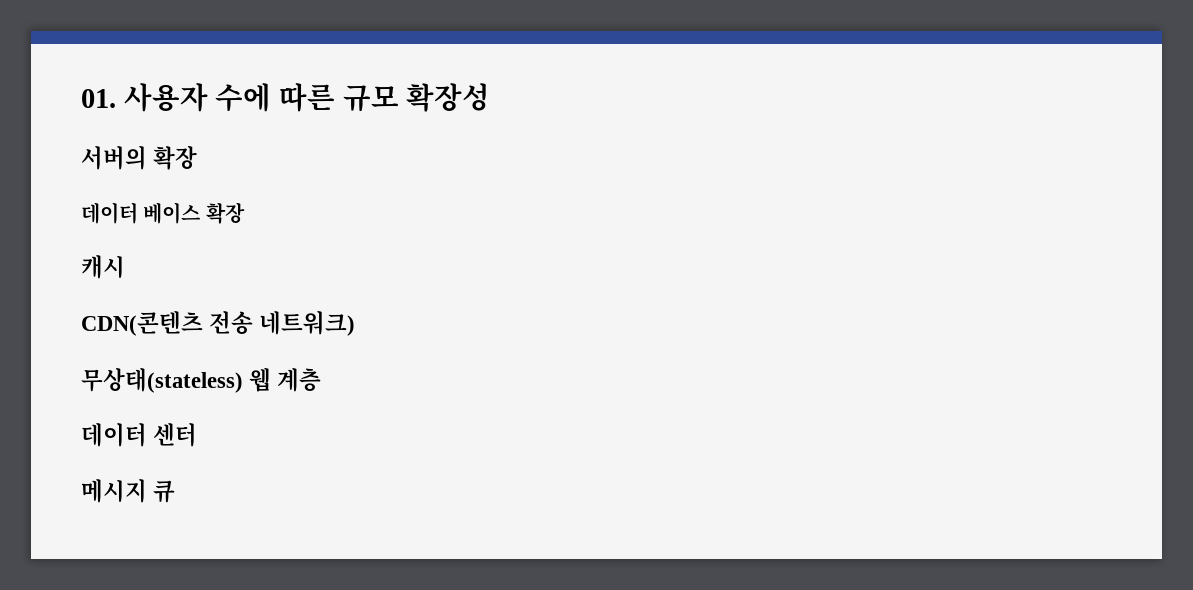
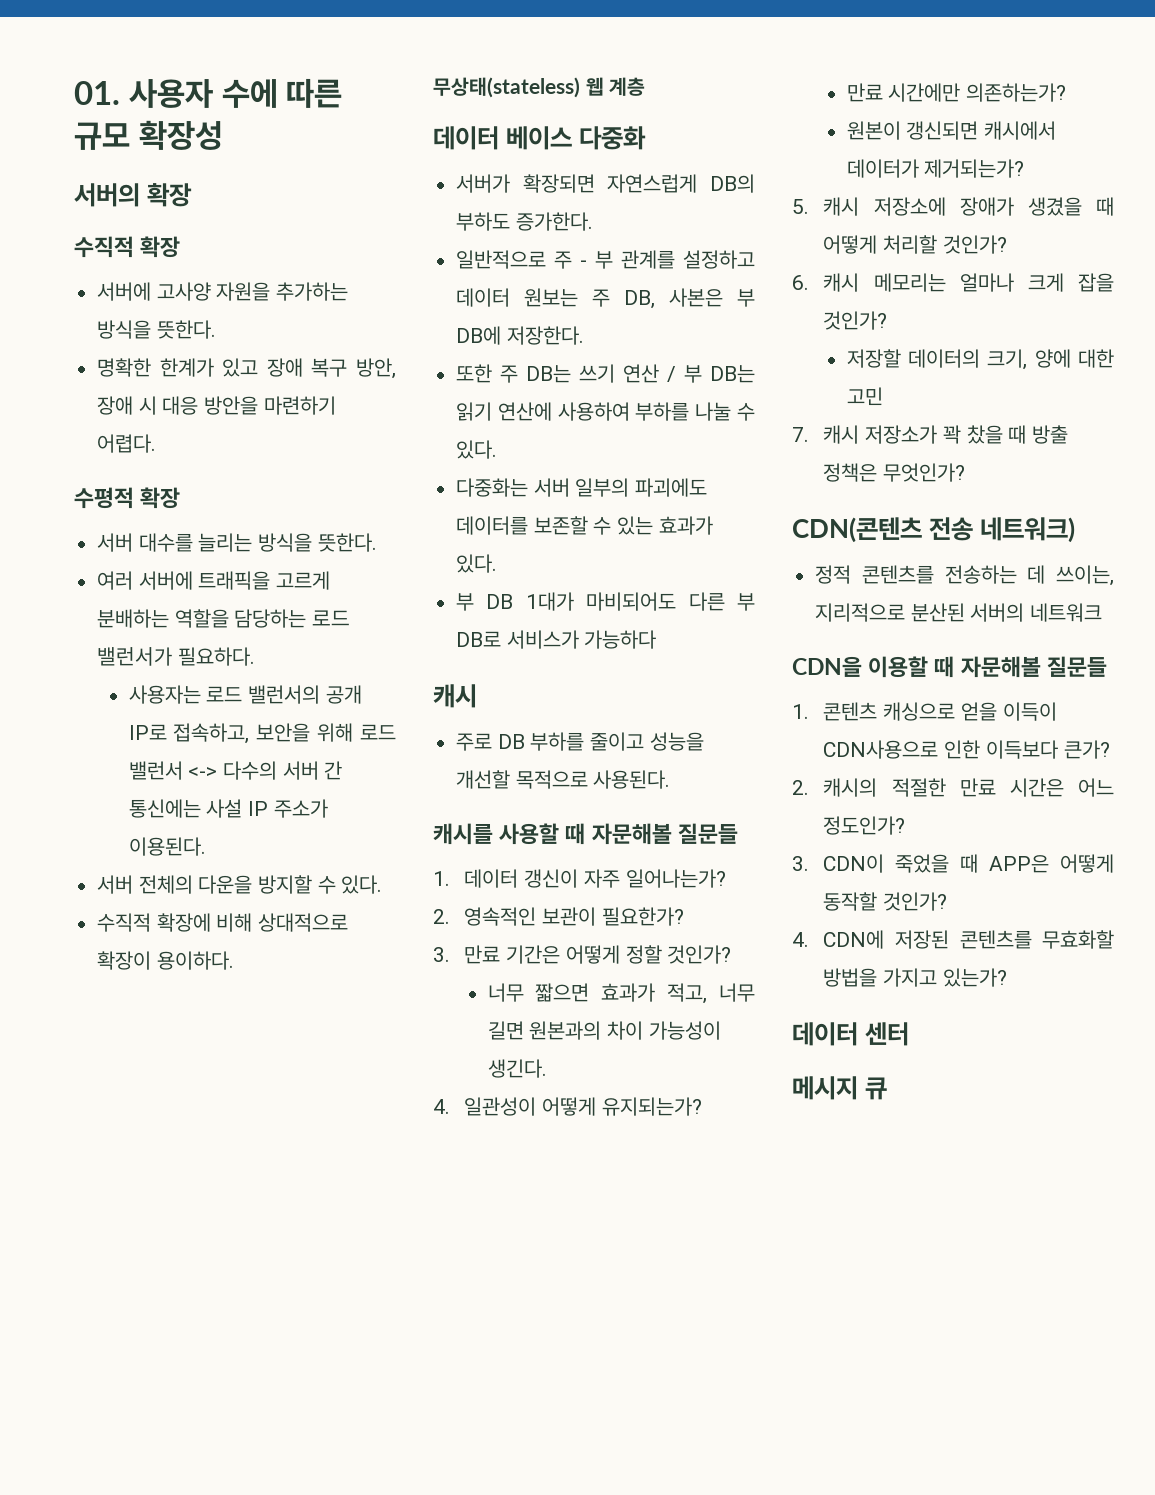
- 데이터 베이스 확장
+ 수직적 확장
+ 서버에 고사양 자원을 추가하는 방식을 뜻한다.
+ 명확한 한계가 있고 장애 복구 방안, 장애 시 대응 방안을 마련하기 어렵다.
+ 수평적 확장
+ 서버 대수를 늘리는 방식을 뜻한다.
+ 여러 서버에 트래픽을 고르게 분배하는 역할을 담당하는 로드 밸런서가 필요하다.
+ 사용자는 로드 밸런서의 공개 IP로 접속하고, 보안을 위해 로드 밸런서 <-> 다수의 서버 간 통신에는 사설 IP 주소가 이용된다.
+ 서버 전체의 다운을 방지할 수 있다.
+ 수직적 확장에 비해 상대적으로 확장이 용이하다.
+ 무상태(stateless) 웹 계층
+ 데이터 베이스 다중화
+ 서버가 확장되면 자연스럽게 DB의 부하도 증가한다.
+ 일반적으로 주 - 부 관계를 설정하고 데이터 원보는 주 DB, 사본은 부 DB에 저장한다.
+ 또한 주 DB는 쓰기 연산 / 부 DB는 읽기 연산에 사용하여 부하를 나눌 수 있다.
+ 다중화는 서버 일부의 파괴에도 데이터를 보존할 수 있는 효과가 있다.
+ 부 DB 1대가 마비되어도 다른 부 DB로 서비스가 가능하다
  캐시
+ 주로 DB 부하를 줄이고 성능을 개선할 목적으로 사용된다.
+ 캐시를 사용할 때 자문해볼 질문들
+ 1. 데이터 갱신이 자주 일어나는가?
+ 2. 영속적인 보관이 필요한가?
+ 3. 만료 기간은 어떻게 정할 것인가?
+ 너무 짧으면 효과가 적고, 너무 길면 원본과의 차이 가능성이 생긴다.
+ 4. 일관성이 어떻게 유지되는가?
+ 만료 시간에만 의존하는가?
+ 원본이 갱신되면 캐시에서 데이터가 제거되는가?
+ 5. 캐시 저장소에 장애가 생겼을 때 어떻게 처리할 것인가?
+ 6. 캐시 메모리는 얼마나 크게 잡을 것인가?
+ 저장할 데이터의 크기, 양에 대한 고민
+ 7. 캐시 저장소가 꽉 찼을 때 방출 정책은 무엇인가?
  CDN(콘텐츠 전송 네트워크)
- 무상태(stateless) 웹 계층
+ 정적 콘텐츠를 전송하는 데 쓰이는, 지리적으로 분산된 서버의 네트워크
+ CDN을 이용할 때 자문해볼 질문들
+ 1. 콘텐츠 캐싱으로 얻을 이득이 CDN사용으로 인한 이득보다 큰가?
+ 2. 캐시의 적절한 만료 시간은 어느 정도인가?
+ 3. CDN이 죽었을 때 APP은 어떻게 동작할 것인가?
+ 4. CDN에 저장된 콘텐츠를 무효화할 방법을 가지고 있는가?

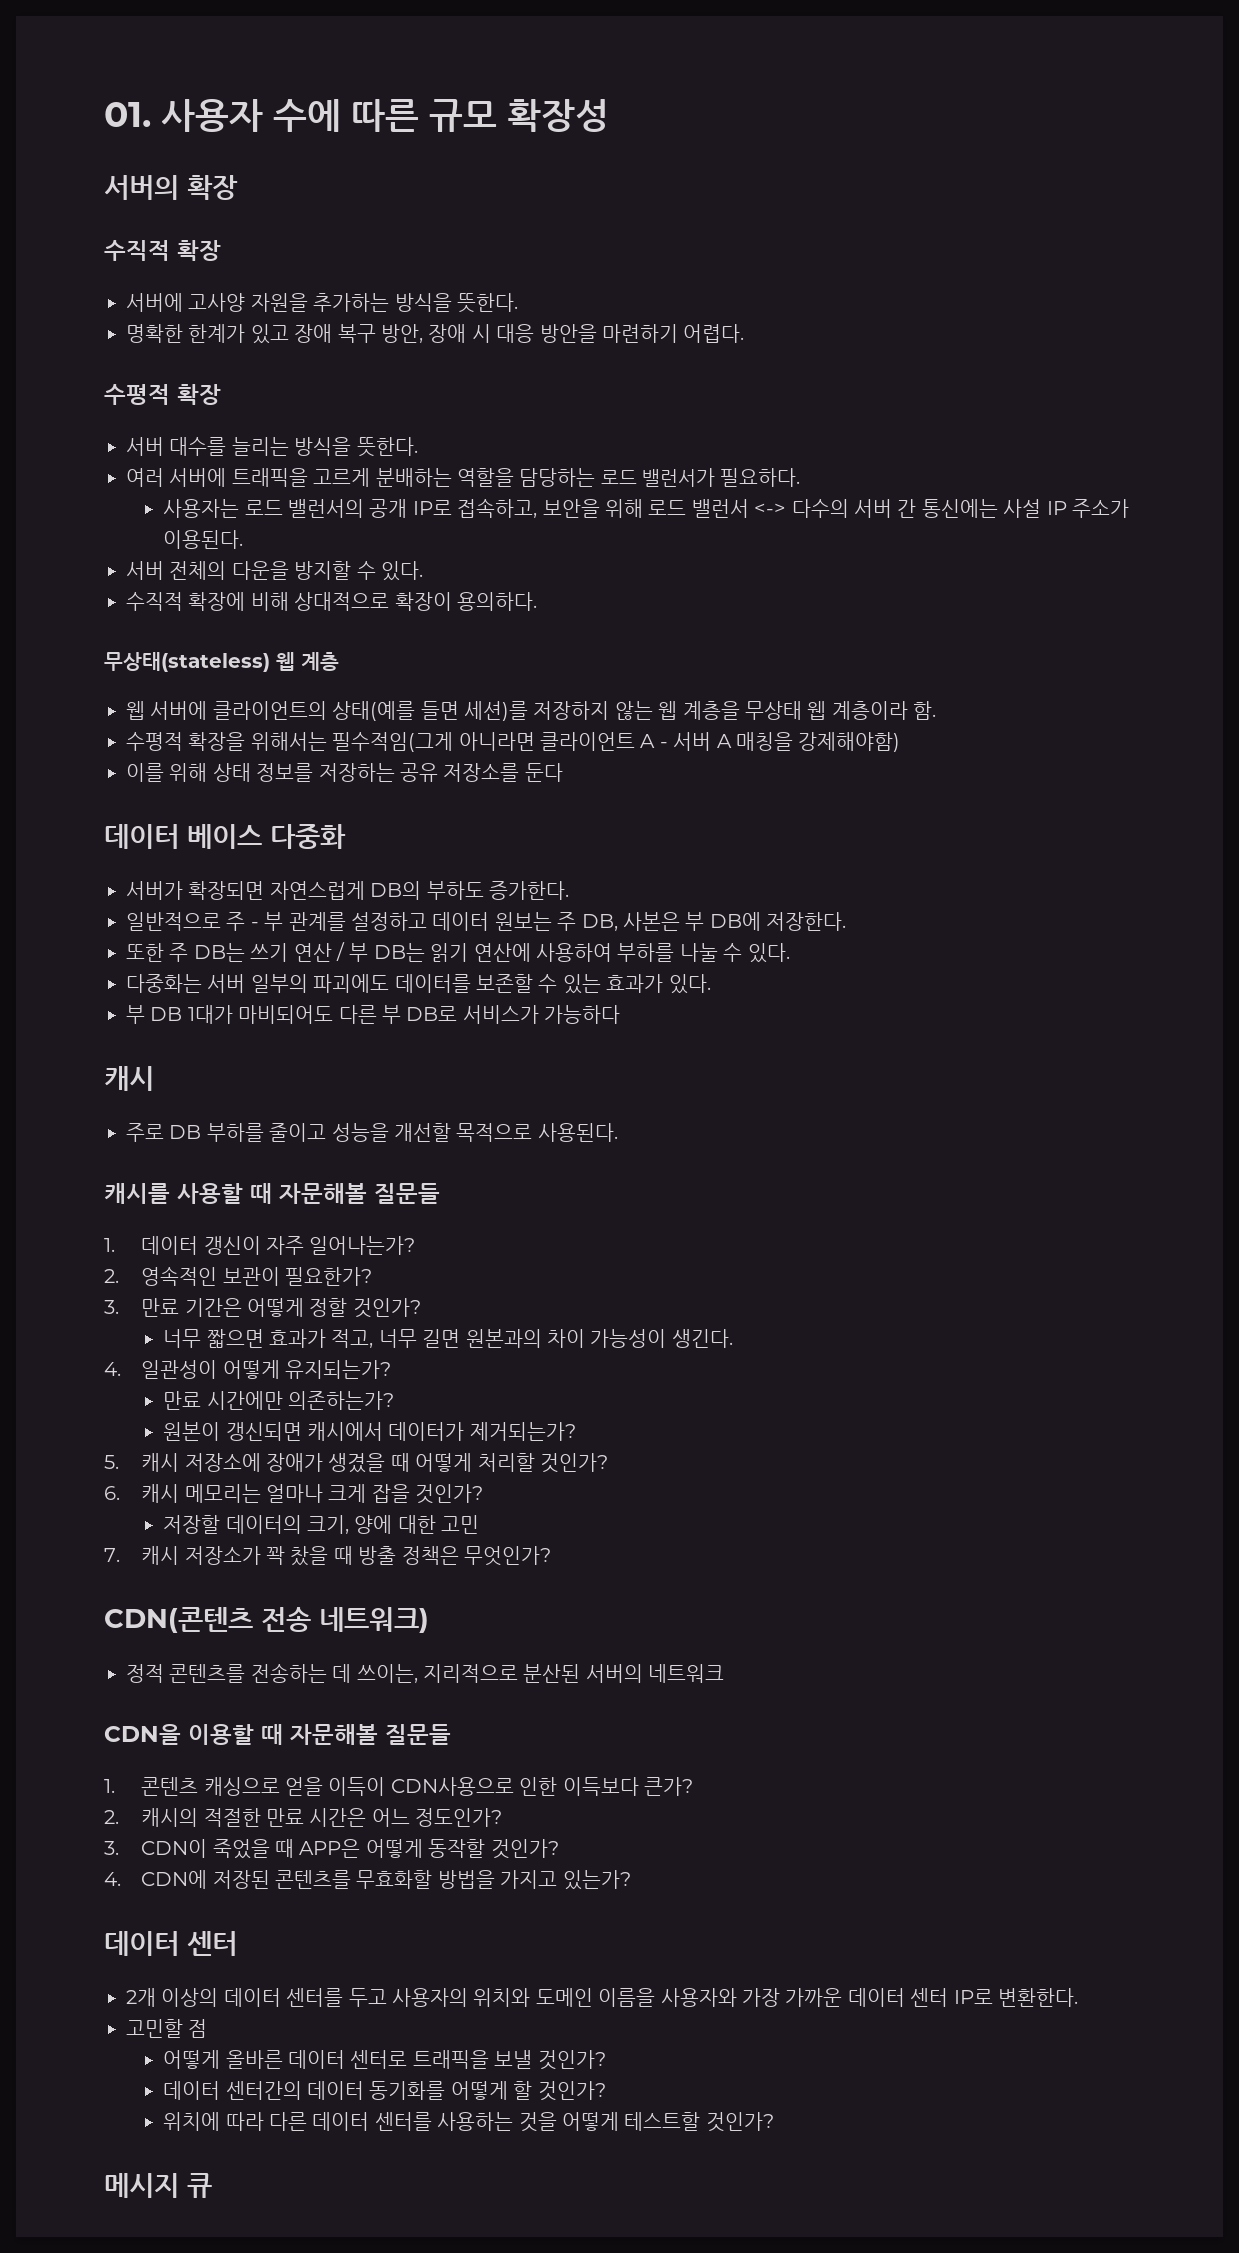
- 수직적 확장에 비해 상대적으로 확장이 용이하다.
+ 수직적 확장에 비해 상대적으로 확장이 용의하다.
+ 웹 서버에 클라이언트의 상태(예를 들면 세션)를 저장하지 않는 웹 계층을 무상태 웹 계층이라 함.
+ 수평적 확장을 위해서는 필수적임(그게 아니라면 클라이언트 A - 서버 A 매칭을 강제해야함)
+ 이를 위해 상태 정보를 저장하는 공유 저장소를 둔다
+ 2개 이상의 데이터 센터를 두고 사용자의 위치와 도메인 이름을 사용자와 가장 가까운 데이터 센터 IP로 변환한다.
+ 고민할 점
+ 어떻게 올바른 데이터 센터로 트래픽을 보낼 것인가?
+ 데이터 센터간의 데이터 동기화를 어떻게 할 것인가?
+ 위치에 따라 다른 데이터 센터를 사용하는 것을 어떻게 테스트할 것인가?

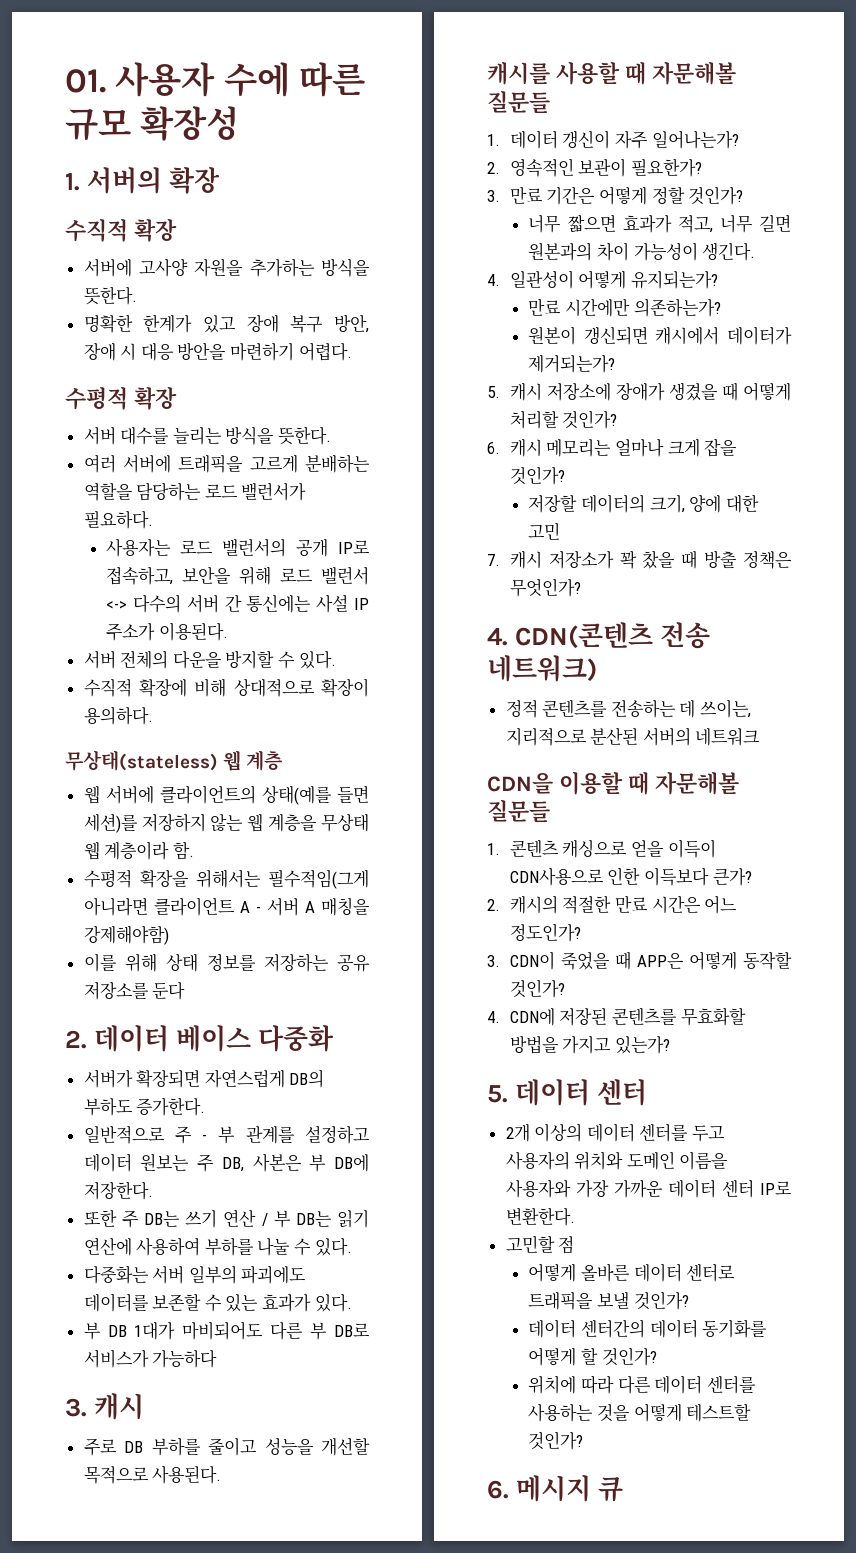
- 서버의 확장
+ 1. 서버의 확장
- 데이터 베이스 다중화
+ 2. 데이터 베이스 다중화
  부 DB 1대가 마비되어도 다른 부 DB로 서비스가 가능하다
- 캐시
+ 3. 캐시
- CDN(콘텐츠 전송 네트워크)
+ 4. CDN(콘텐츠 전송 네트워크)
  4. CDN에 저장된 콘텐츠를 무효화할 방법을 가지고 있는가?
- 데이터 센터
+ 5. 데이터 센터
- 메시지 큐
+ 6. 메시지 큐

